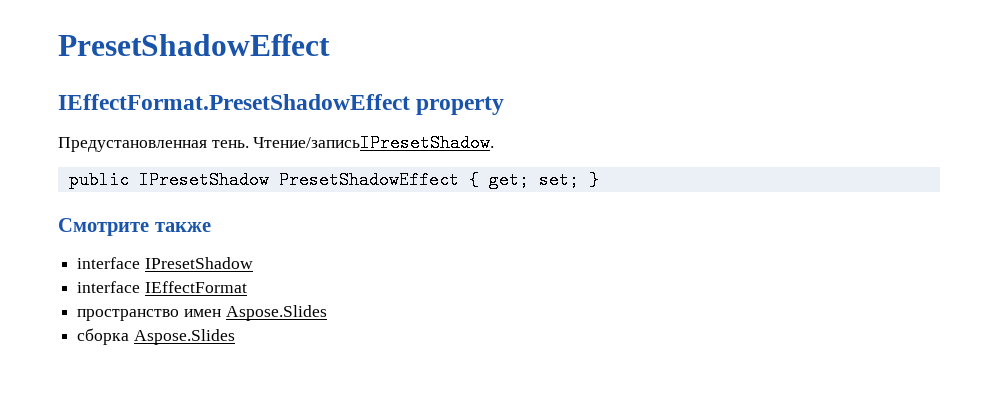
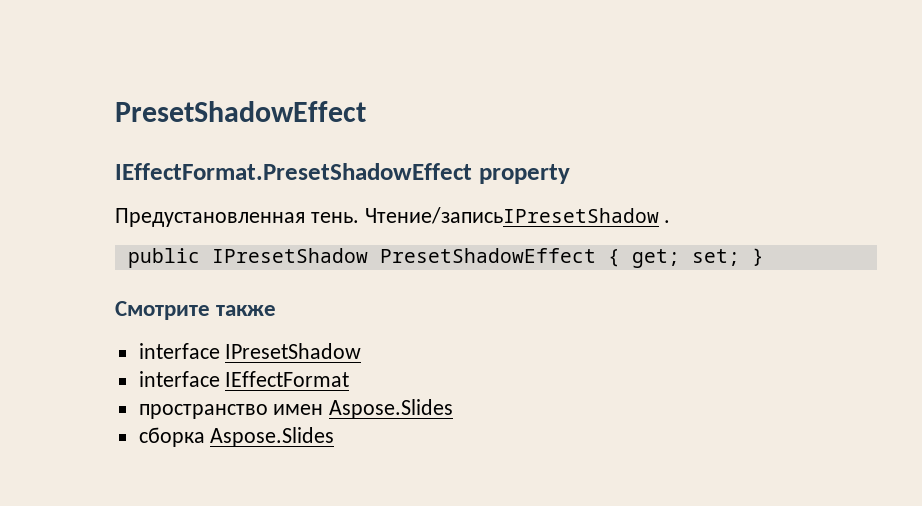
- Чтение/записьIPresetShadow.
+ Чтение/записьIPresetShadow .

